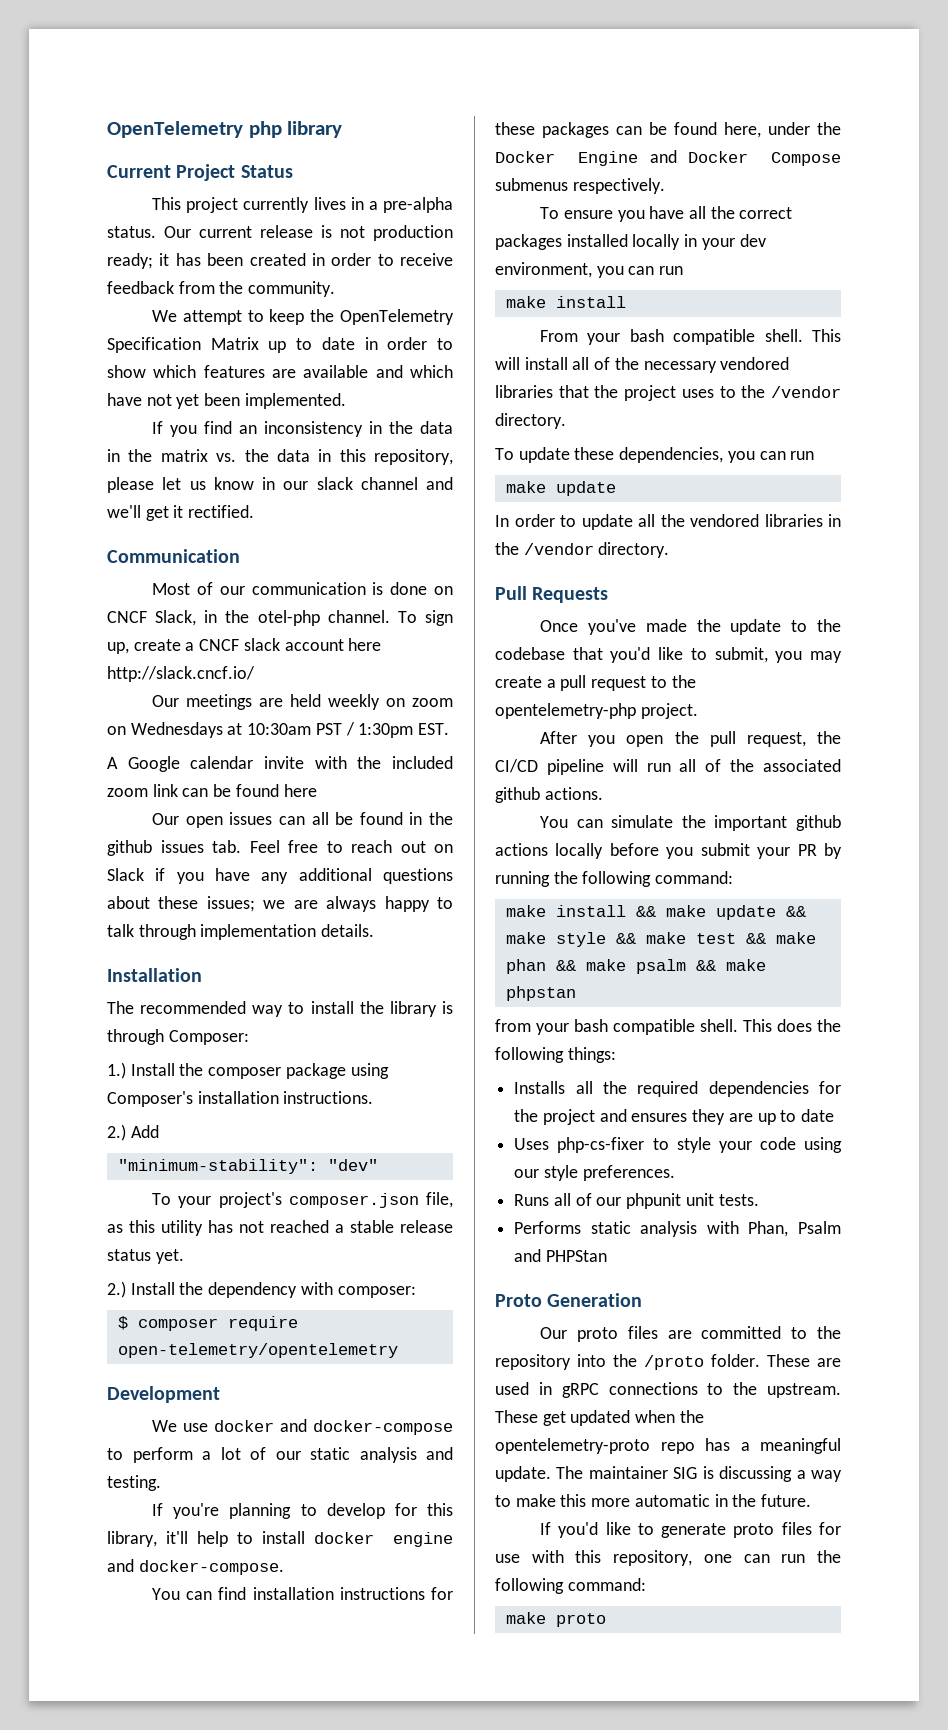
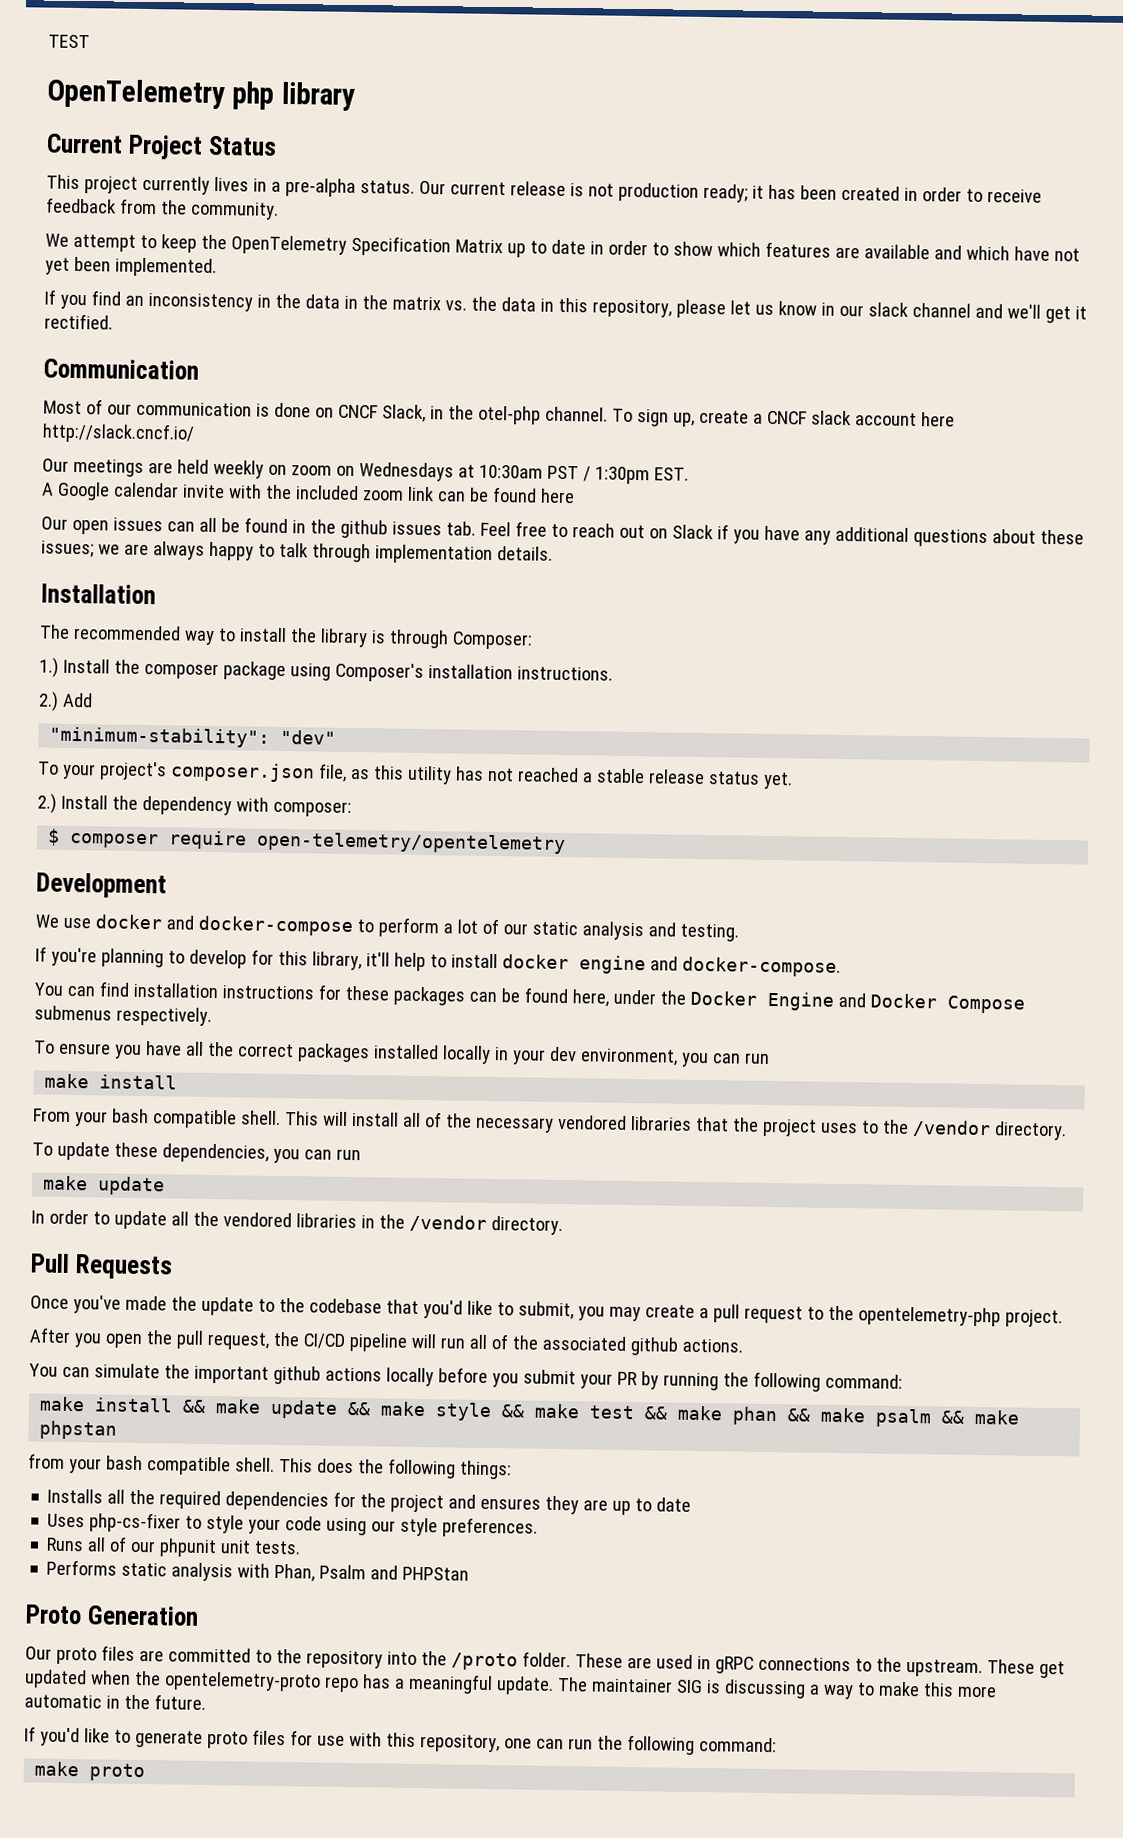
+ TEST

